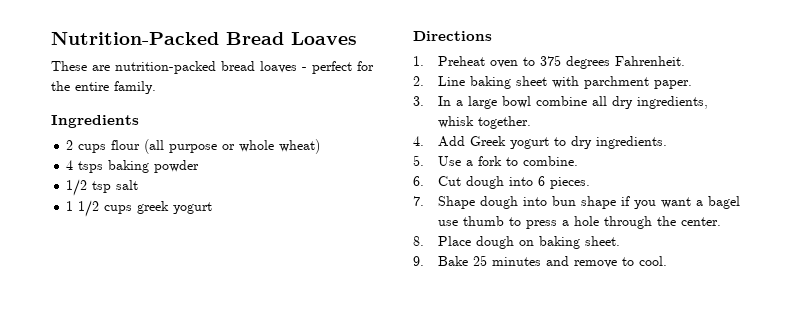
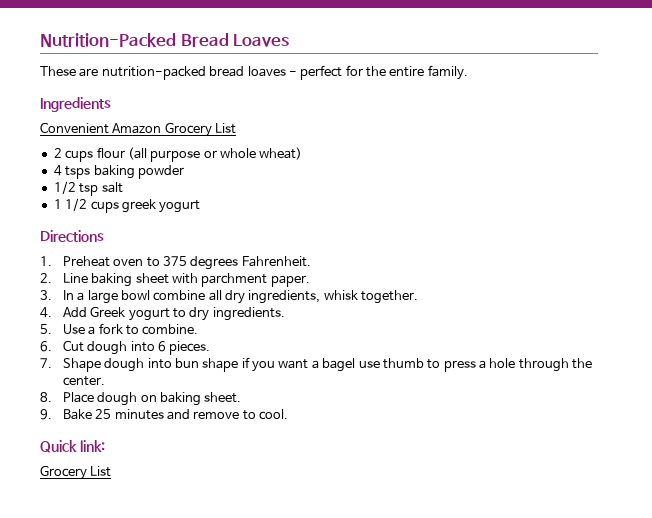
+ Convenient Amazon Grocery List
+ Quick link:
+ Grocery List

